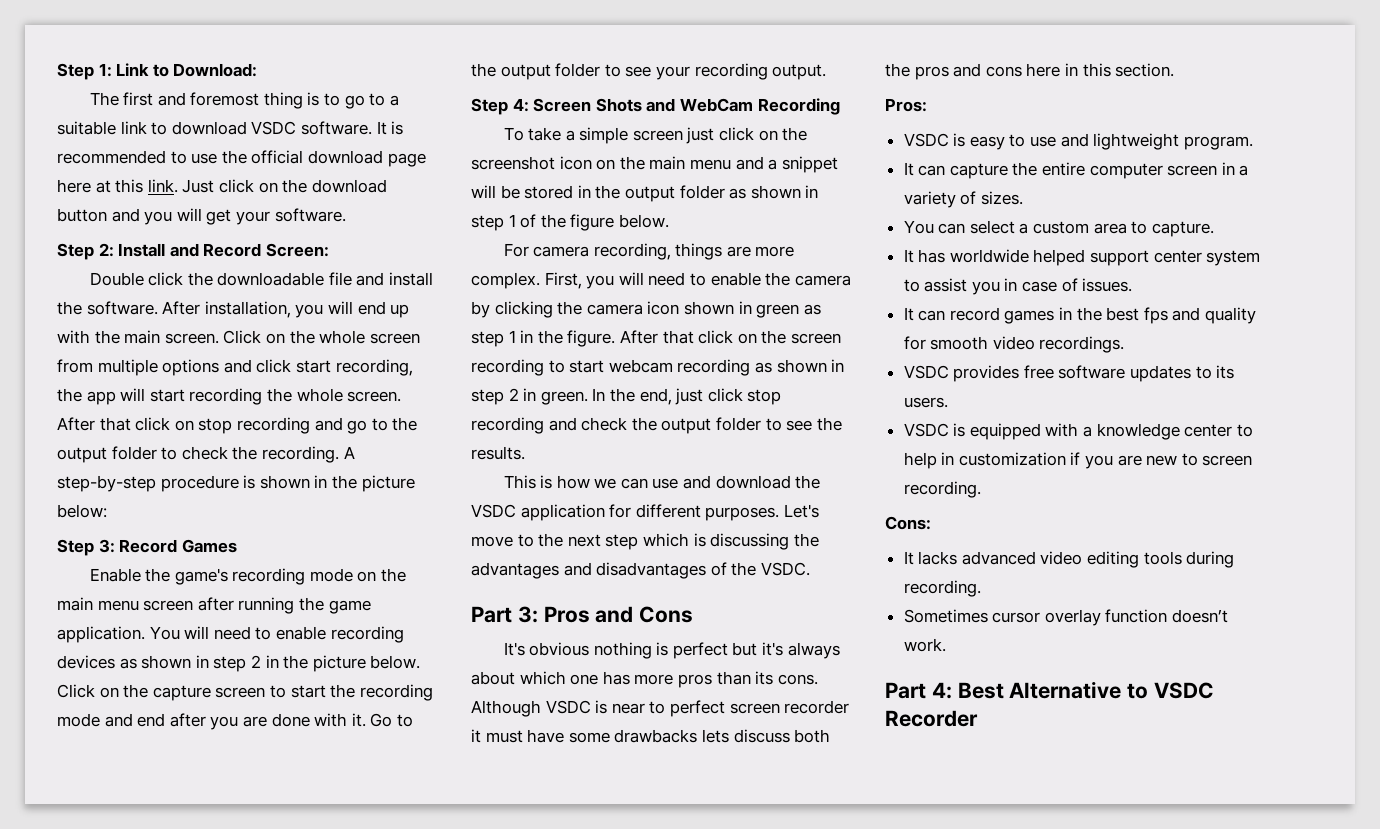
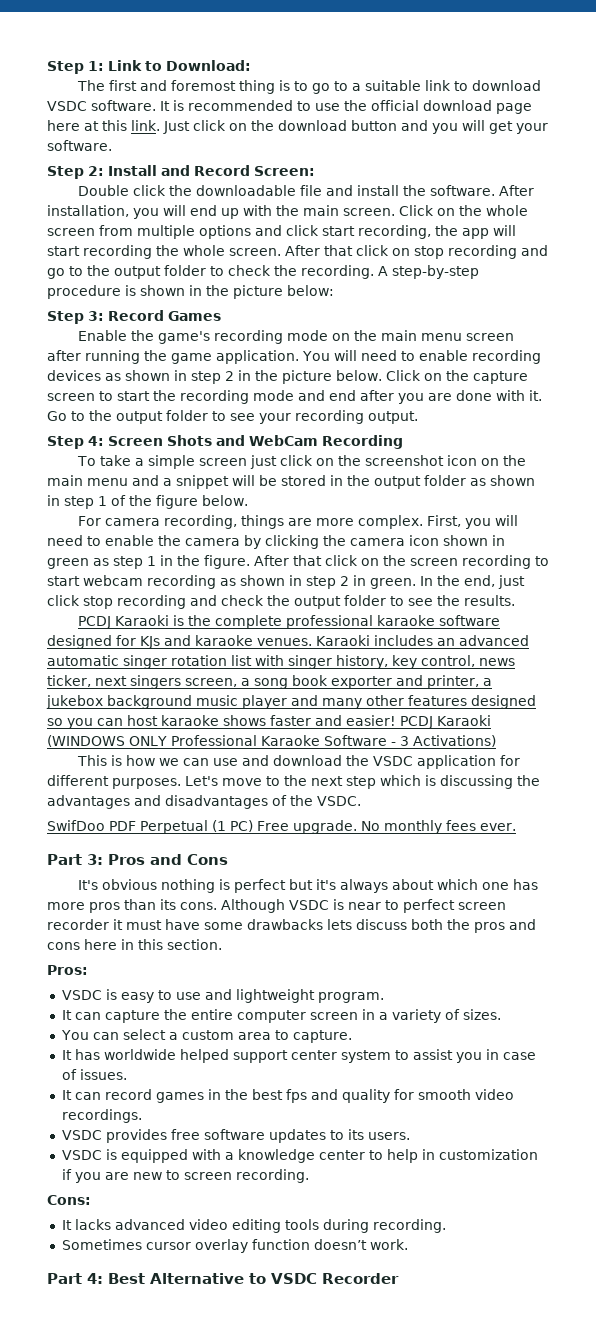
+ PCDJ Karaoki is the complete professional karaoke software designed for KJs and karaoke venues. Karaoki includes an advanced automatic singer rotation list with singer history, key control, news ticker, next singers screen, a song book exporter and printer, a jukebox background music player and many other features designed so you can host karaoke shows faster and easier! PCDJ Karaoki (WINDOWS ONLY Professional Karaoke Software - 3 Activations)
+ SwifDoo PDF Perpetual (1 PC) Free upgrade. No monthly fees ever.

